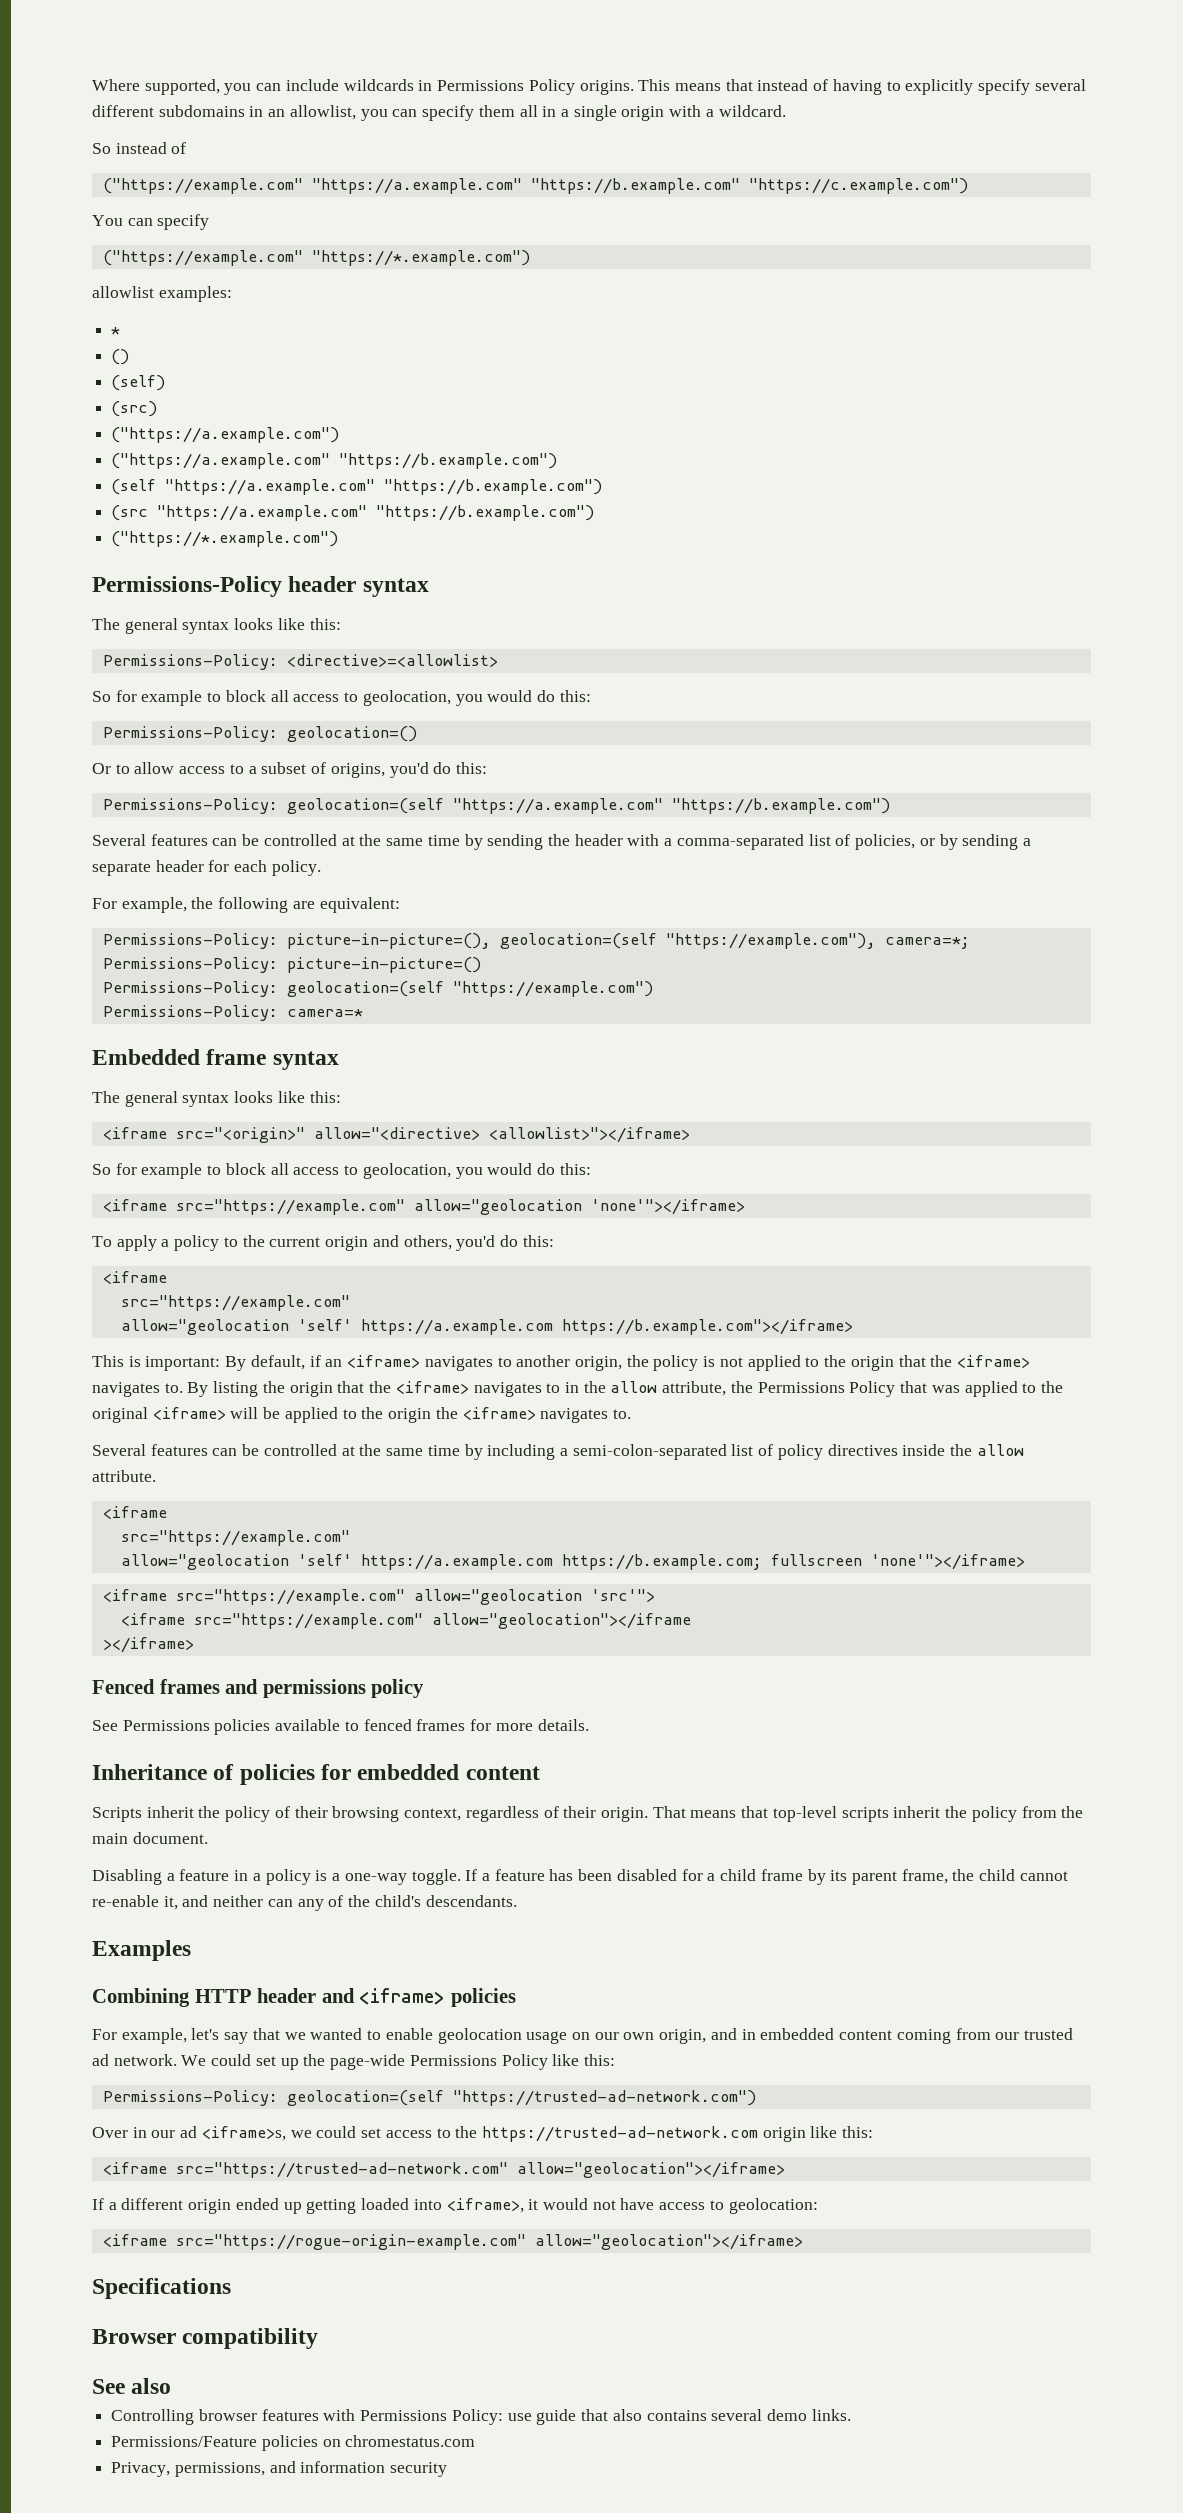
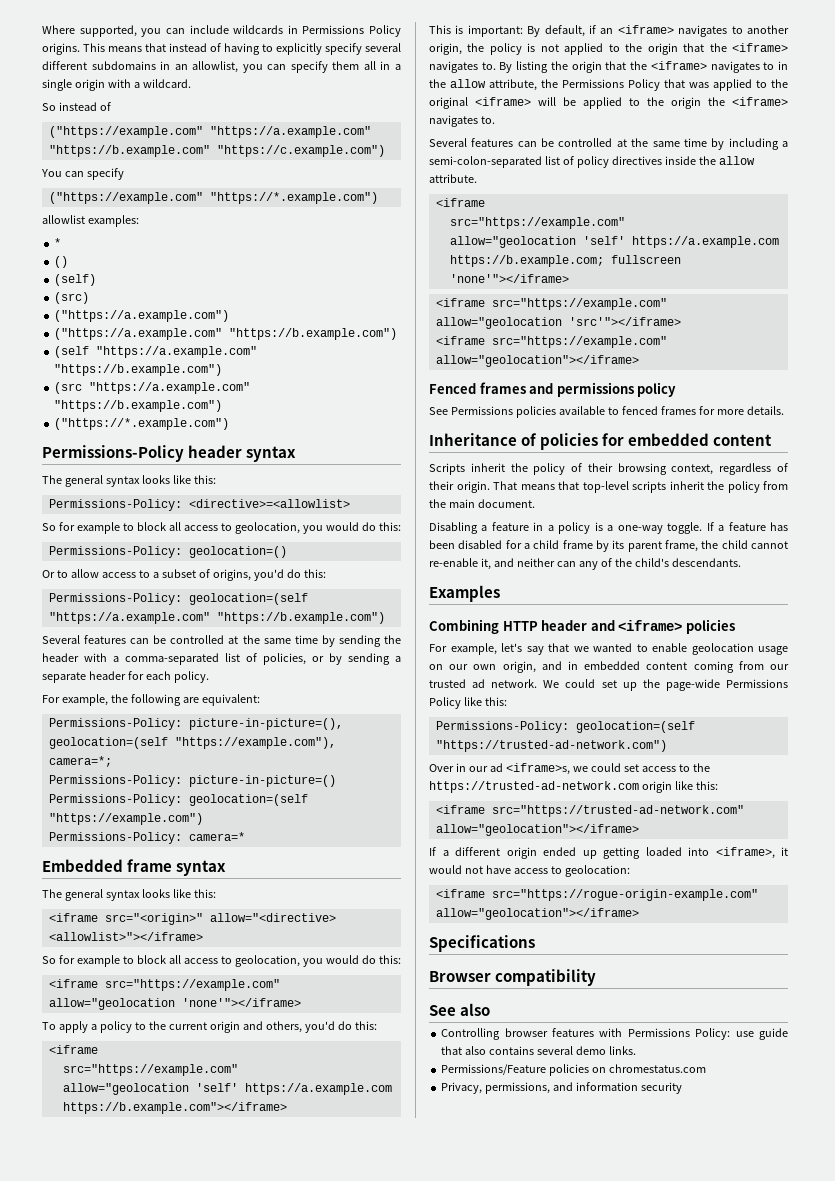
- <iframe src="https://example.com" allow="geolocation 'src'">
- <iframe src="https://example.com" allow="geolocation"></iframe
- ></iframe>
+ <iframe src="https://example.com" allow="geolocation 'src'"></iframe>
+ <iframe src="https://example.com" allow="geolocation"></iframe>

